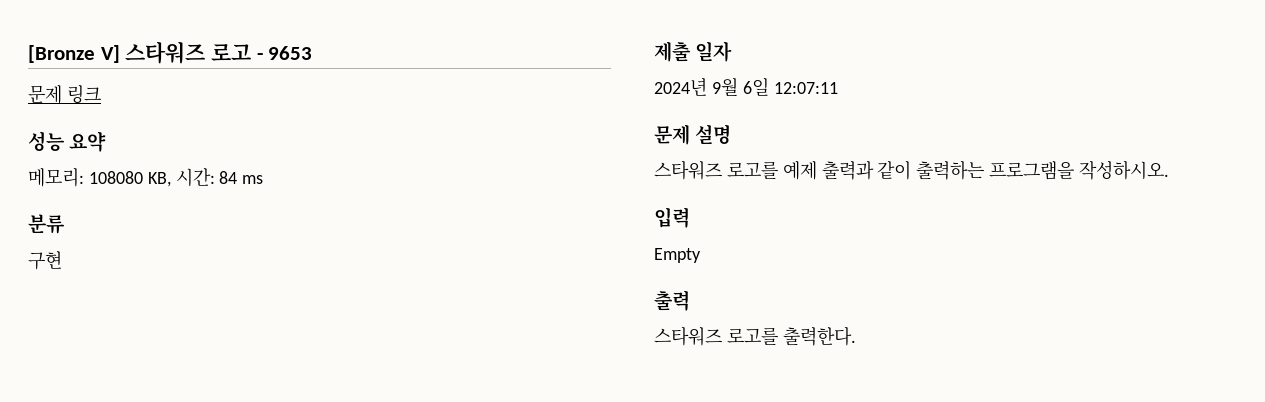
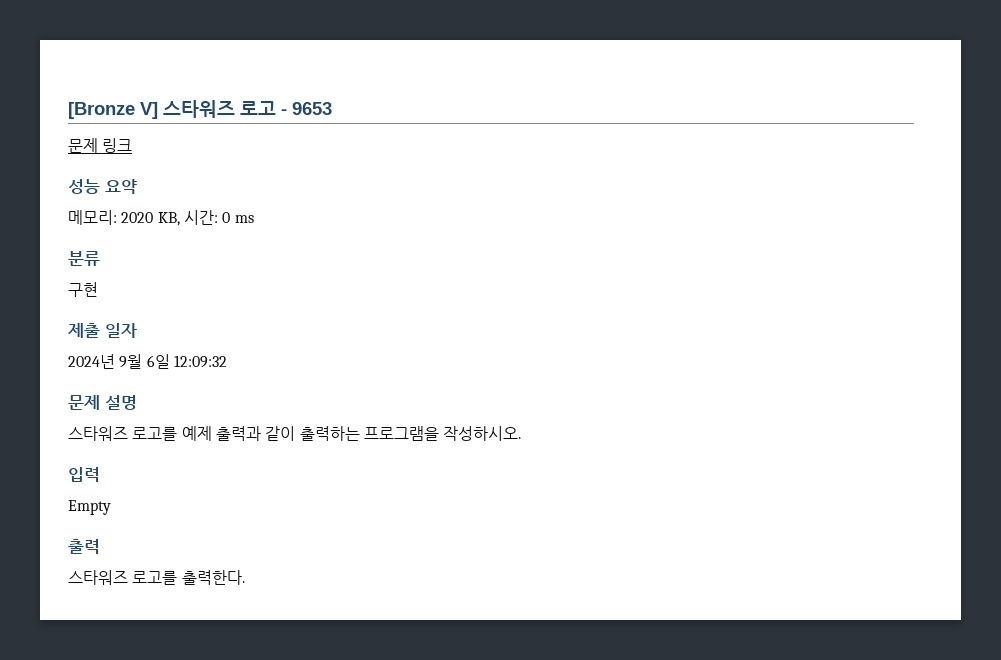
- 메모리: 108080 KB, 시간: 84 ms
+ 메모리: 2020 KB, 시간: 0 ms
- 2024년 9월 6일 12:07:11
+ 2024년 9월 6일 12:09:32

